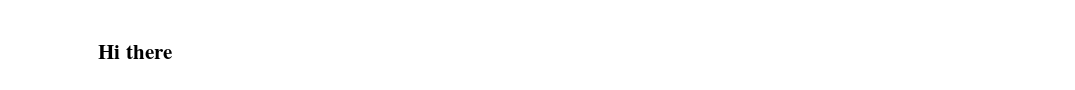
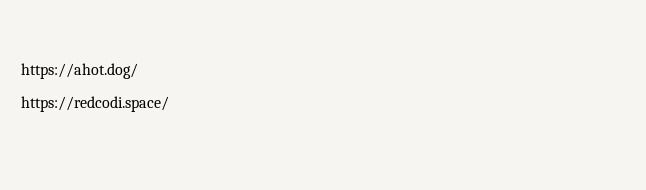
- Hi there
+ https://ahot.dog/
+ https://redcodi.space/

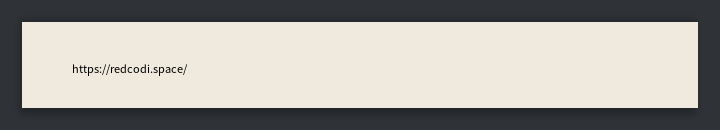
- https://ahot.dog/

